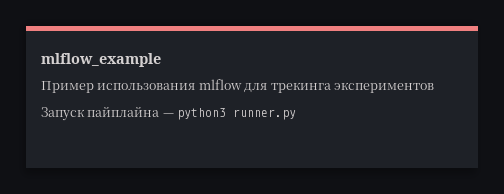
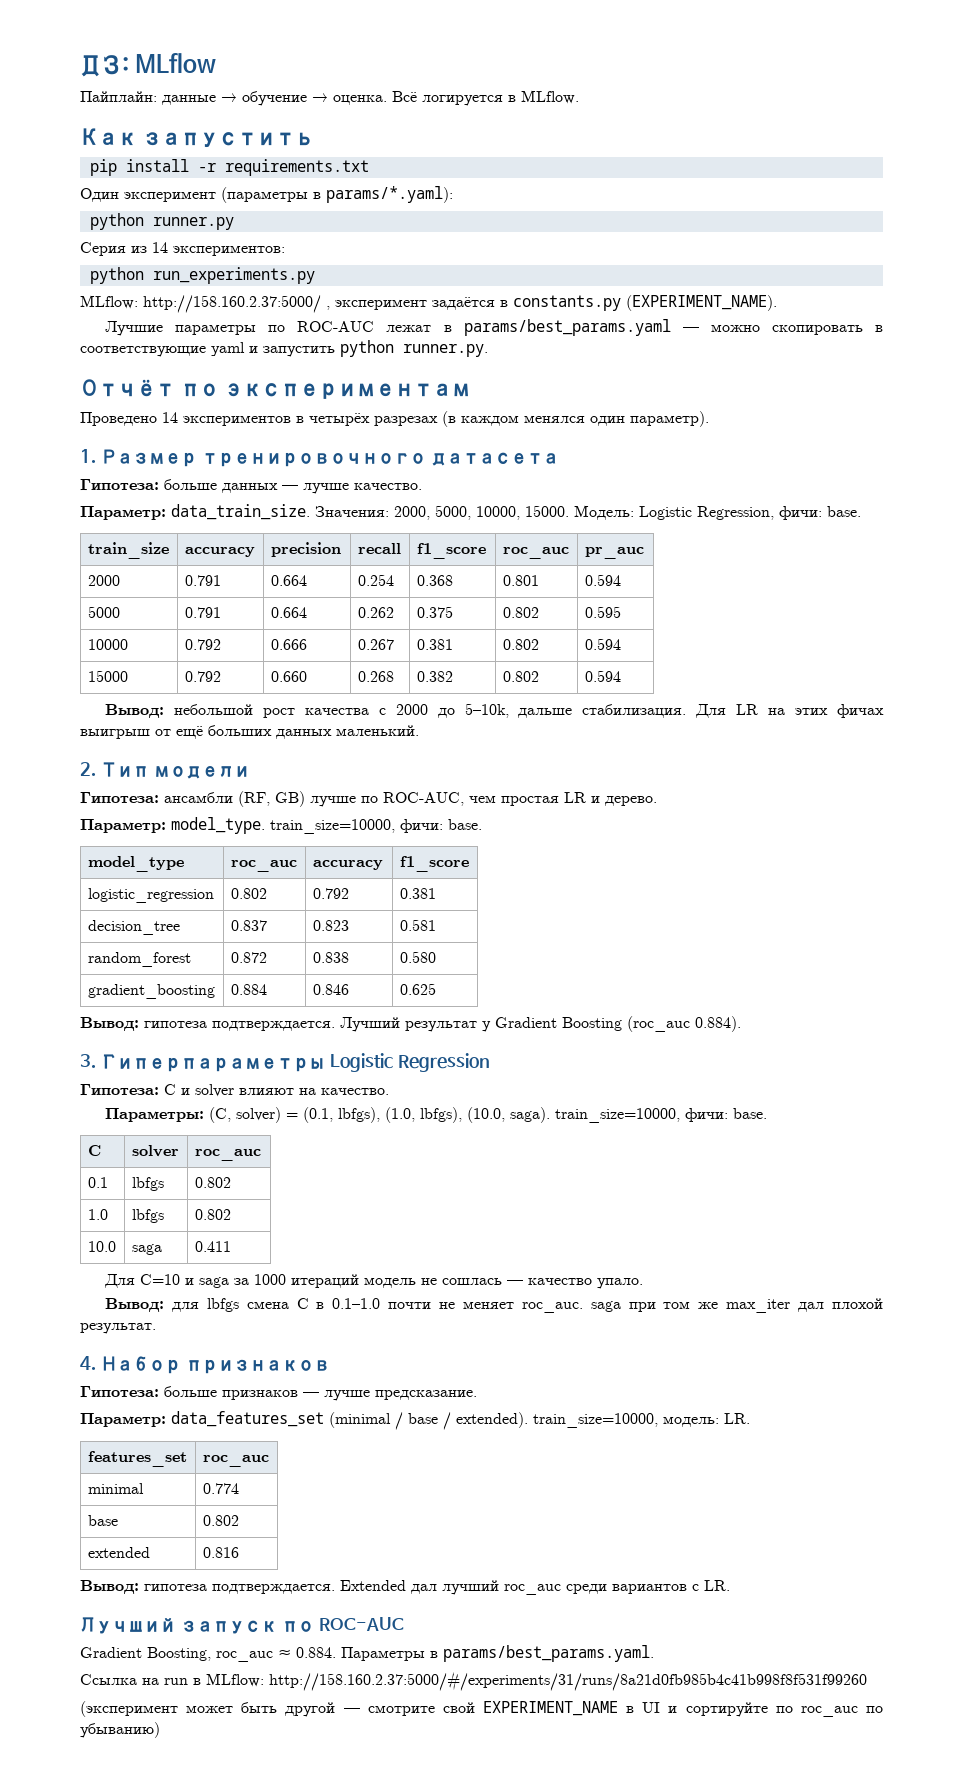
- mlflow_example
- Пример использования mlflow для трекинга экспериментов
- Запуск пайплайна — python3 runner.py
+ ДЗ: MLflow
+ Пайплайн: данные → обучение → оценка. Всё логируется в MLflow.
+ Как запустить
+ pip install -r requirements.txt
+ Один эксперимент (параметры в params/*.yaml):
+ python runner.py
+ Серия из 14 экспериментов:
+ python run_experiments.py
+ MLflow: http://158.160.2.37:5000/ , эксперимент задаётся в constants.py (EXPERIMENT_NAME).
+ Лучшие параметры по ROC-AUC лежат в params/best_params.yaml — можно скопировать в соответствующие yaml и запустить python runner.py.
+ Отчёт по экспериментам
+ Проведено 14 экспериментов в четырёх разрезах (в каждом менялся один параметр).
+ 1. Размер тренировочного датасета
+ Гипотеза: больше данных — лучше качество.
+ Параметр: data_train_size. Значения: 2000, 5000, 10000, 15000. Модель: Logistic Regression, фичи: base.
+ train_size | accuracy | precision | recall | f1_score | roc_auc | pr_auc
+ 2000 | 0.791 | 0.664 | 0.254 | 0.368 | 0.801 | 0.594
+ 5000 | 0.791 | 0.664 | 0.262 | 0.375 | 0.802 | 0.595
+ 10000 | 0.792 | 0.666 | 0.267 | 0.381 | 0.802 | 0.594
+ 15000 | 0.792 | 0.660 | 0.268 | 0.382 | 0.802 | 0.594
+ Вывод: небольшой рост качества с 2000 до 5–10k, дальше стабилизация. Для LR на этих фичах выигрыш от ещё больших данных маленький.
+ 2. Тип модели
+ Гипотеза: ансамбли (RF, GB) лучше по ROC-AUC, чем простая LR и дерево.
+ Параметр: model_type. train_size=10000, фичи: base.
+ model_type | roc_auc | accuracy | f1_score
+ logistic_regression | 0.802 | 0.792 | 0.381
+ decision_tree | 0.837 | 0.823 | 0.581
+ random_forest | 0.872 | 0.838 | 0.580
+ gradient_boosting | 0.884 | 0.846 | 0.625
+ Вывод: гипотеза подтверждается. Лучший результат у Gradient Boosting (roc_auc 0.884).
+ 3. Гиперпараметры Logistic Regression
+ Гипотеза: C и solver влияют на качество.
+ Параметры: (C, solver) = (0.1, lbfgs), (1.0, lbfgs), (10.0, saga). train_size=10000, фичи: base.
+ C | solver | roc_auc
+ 0.1 | lbfgs | 0.802
+ 1.0 | lbfgs | 0.802
+ 10.0 | saga | 0.411
+ Для C=10 и saga за 1000 итераций модель не сошлась — качество упало.
+ Вывод: для lbfgs смена C в 0.1–1.0 почти не меняет roc_auc. saga при том же max_iter дал плохой результат.
+ 4. Набор признаков
+ Гипотеза: больше признаков — лучше предсказание.
+ Параметр: data_features_set (minimal / base / extended). train_size=10000, модель: LR.
+ features_set | roc_auc
+ minimal | 0.774
+ base | 0.802
+ extended | 0.816
+ Вывод: гипотеза подтверждается. Extended дал лучший roc_auc среди вариантов с LR.
+ Лучший запуск по ROC-AUC
+ Gradient Boosting, roc_auc ≈ 0.884. Параметры в params/best_params.yaml.
+ Ссылка на run в MLflow: http://158.160.2.37:5000/#/experiments/31/runs/8a21d0fb985b4c41b998f8f531f99260
+ (эксперимент может быть другой — смотрите свой EXPERIMENT_NAME в UI и сортируйте по roc_auc по убыванию)

